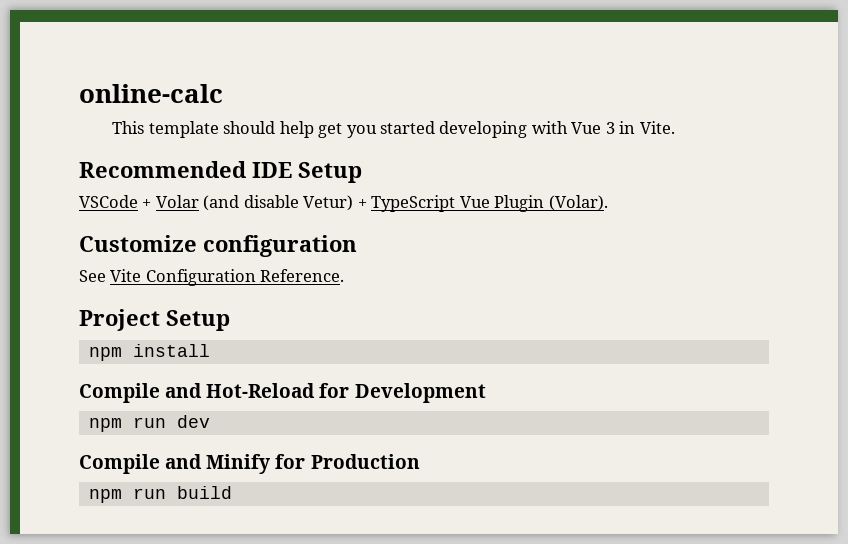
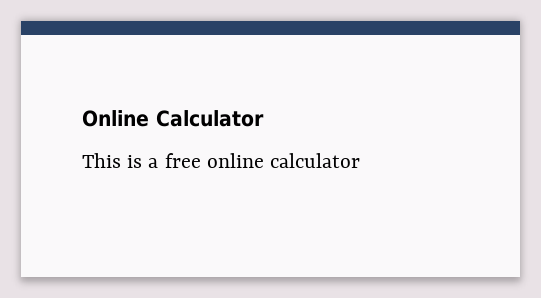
- online-calc
+ Online Calculator
- This template should help get you started developing with Vue 3 in Vite.
- Recommended IDE Setup
- VSCode + Volar (and disable Vetur) + TypeScript Vue Plugin (Volar).
- Customize configuration
- See Vite Configuration Reference.
- Project Setup
- npm install
- Compile and Hot-Reload for Development
- npm run dev
- Compile and Minify for Production
- npm run build
+ This is a free online calculator

